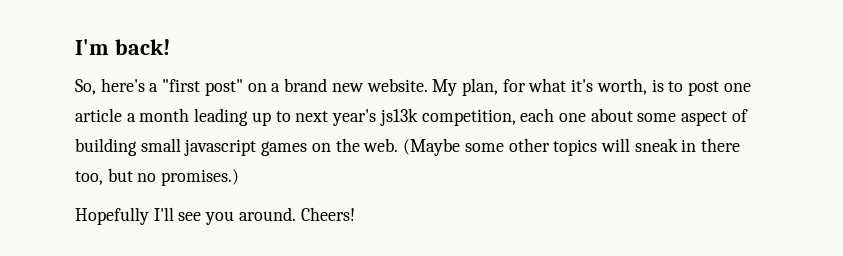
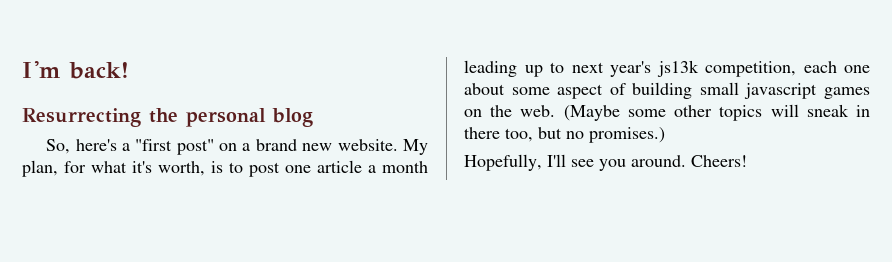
+ Resurrecting the personal blog
- Hopefully I'll see you around.
+ Hopefully, I'll see you around.

